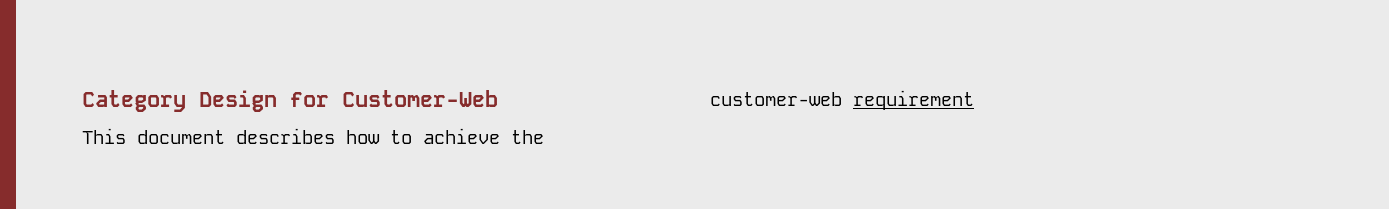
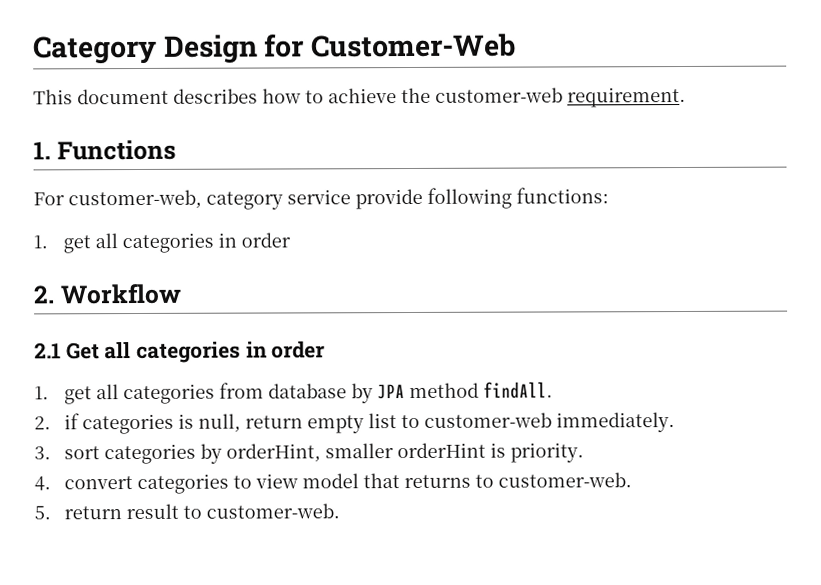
- This document describes how to achieve the customer-web requirement
+ This document describes how to achieve the customer-web requirement.
+ 1. Functions
+ For customer-web, category service provide following functions:
+ 1. get all categories in order
+ 2. Workflow
+ 2.1 Get all categories in order
+ 1. get all categories from database by JPA method findAll.
+ 2. if categories is null, return empty list to customer-web immediately.
+ 3. sort categories by orderHint, smaller orderHint is priority.
+ 4. convert categories to view model that returns to customer-web.
+ 5. return result to customer-web.

